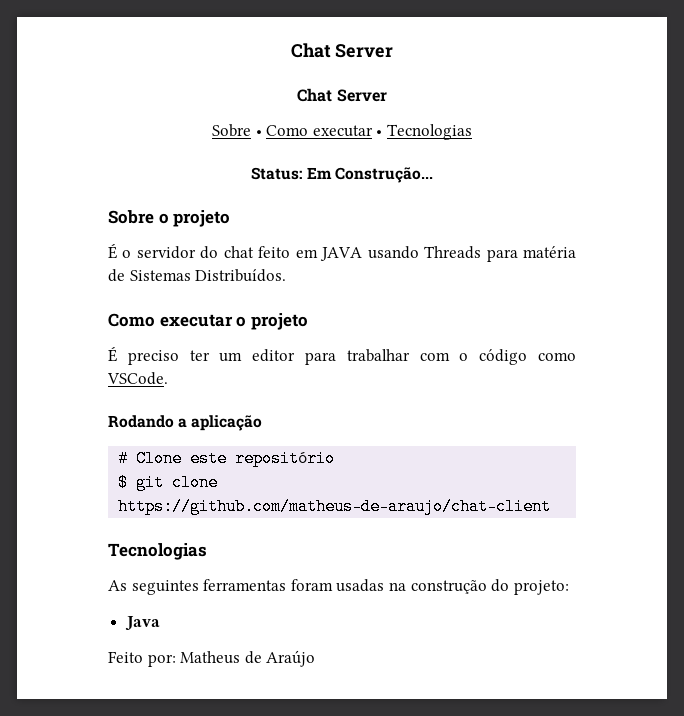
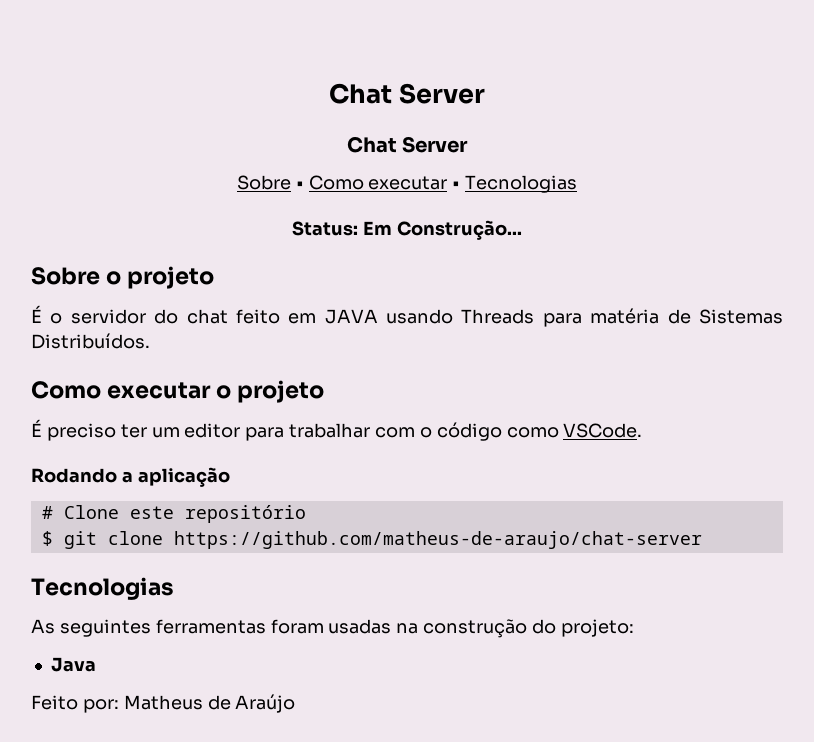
- $ git clone https://github.com/matheus-de-araujo/chat-client
+ $ git clone https://github.com/matheus-de-araujo/chat-server

